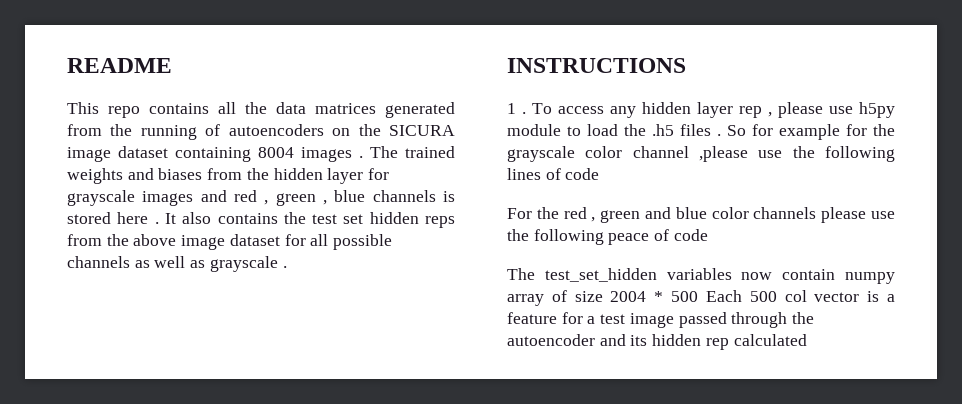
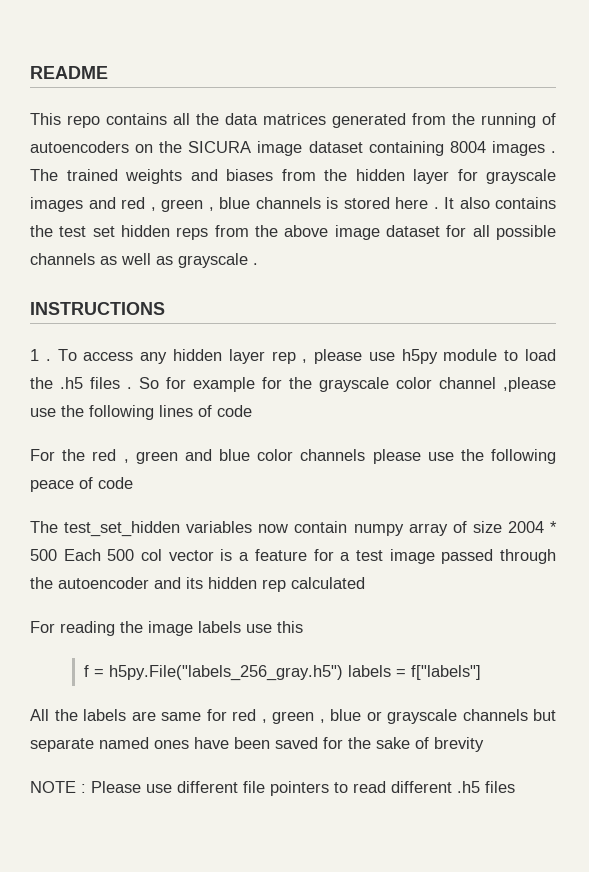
+ For reading the image labels use this
+ f = h5py.File("labels_256_gray.h5") labels = f["labels"]
+ All the labels are same for red , green , blue or grayscale channels but separate named ones have been saved for the sake of brevity
+ NOTE : Please use different file pointers to read different .h5 files

